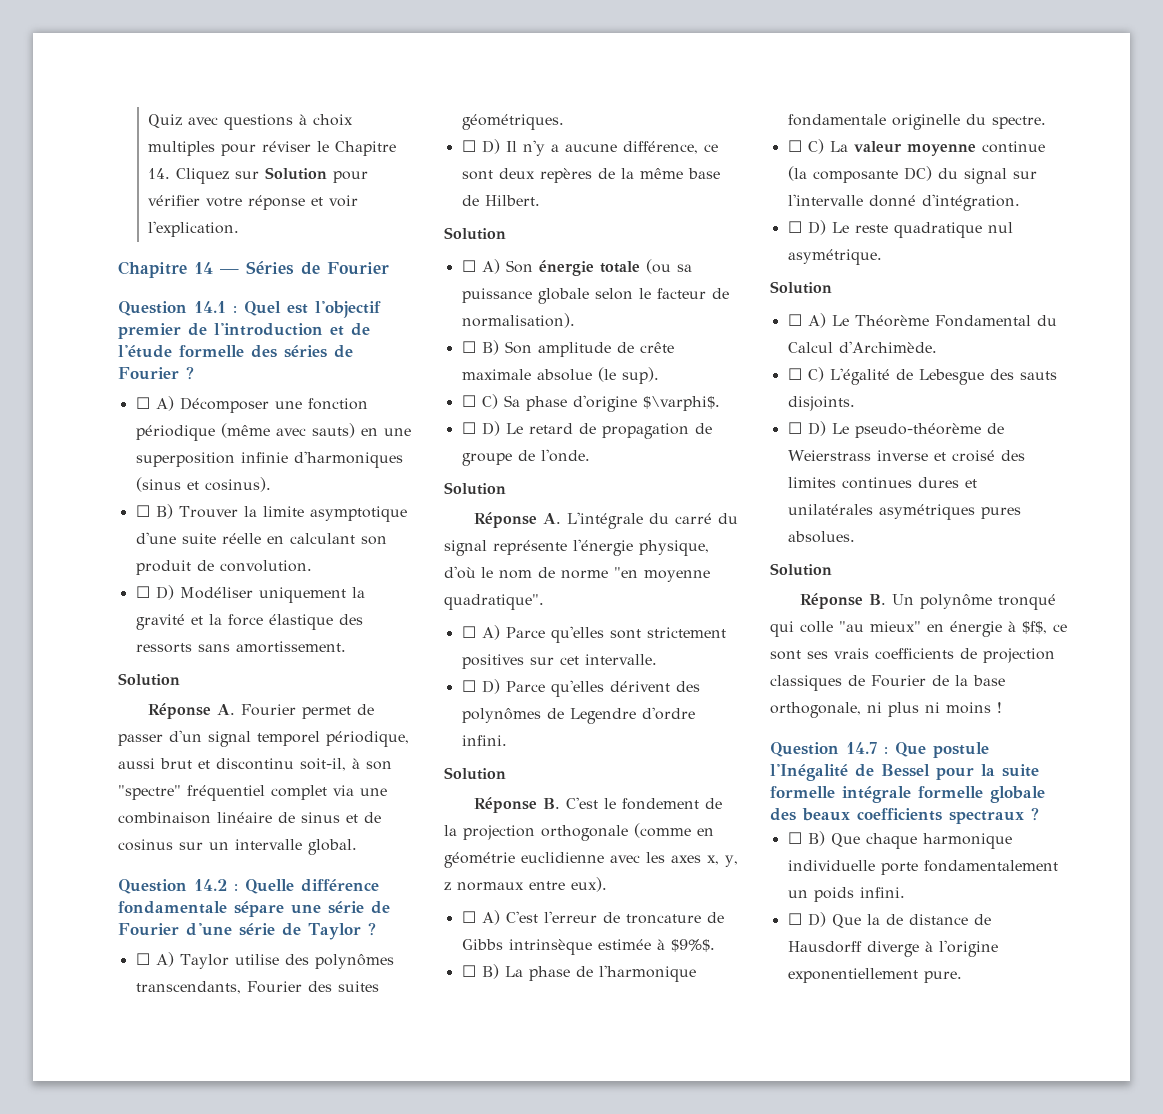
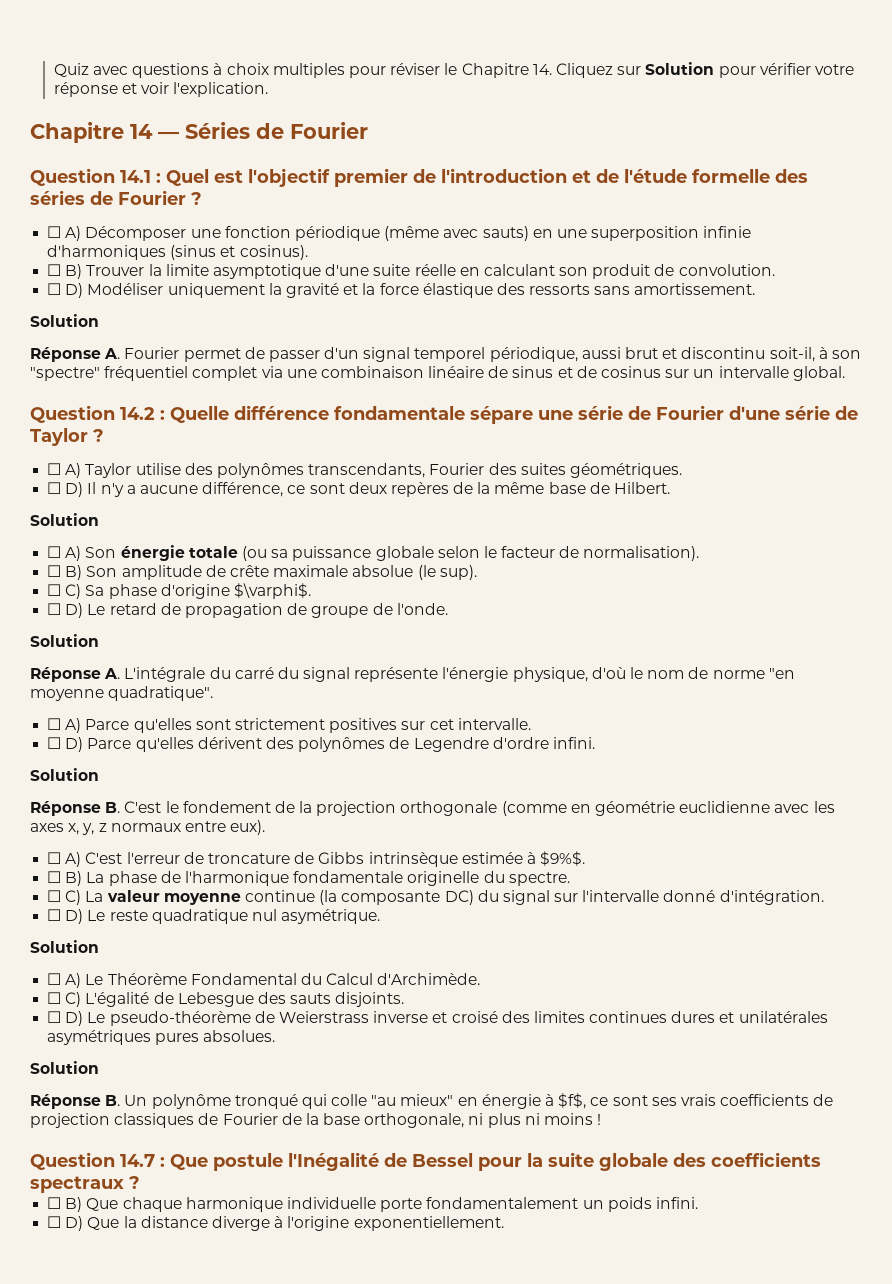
- Question 14.7 : Que postule l'Inégalité de Bessel pour la suite formelle intégrale formelle globale des beaux coefficients spectraux ?
+ Question 14.7 : Que postule l'Inégalité de Bessel pour la suite globale des coefficients spectraux ?
- ☐ D) Que la de distance de Hausdorff diverge à l'origine exponentiellement pure.
+ ☐ D) Que la distance diverge à l'origine exponentiellement.

